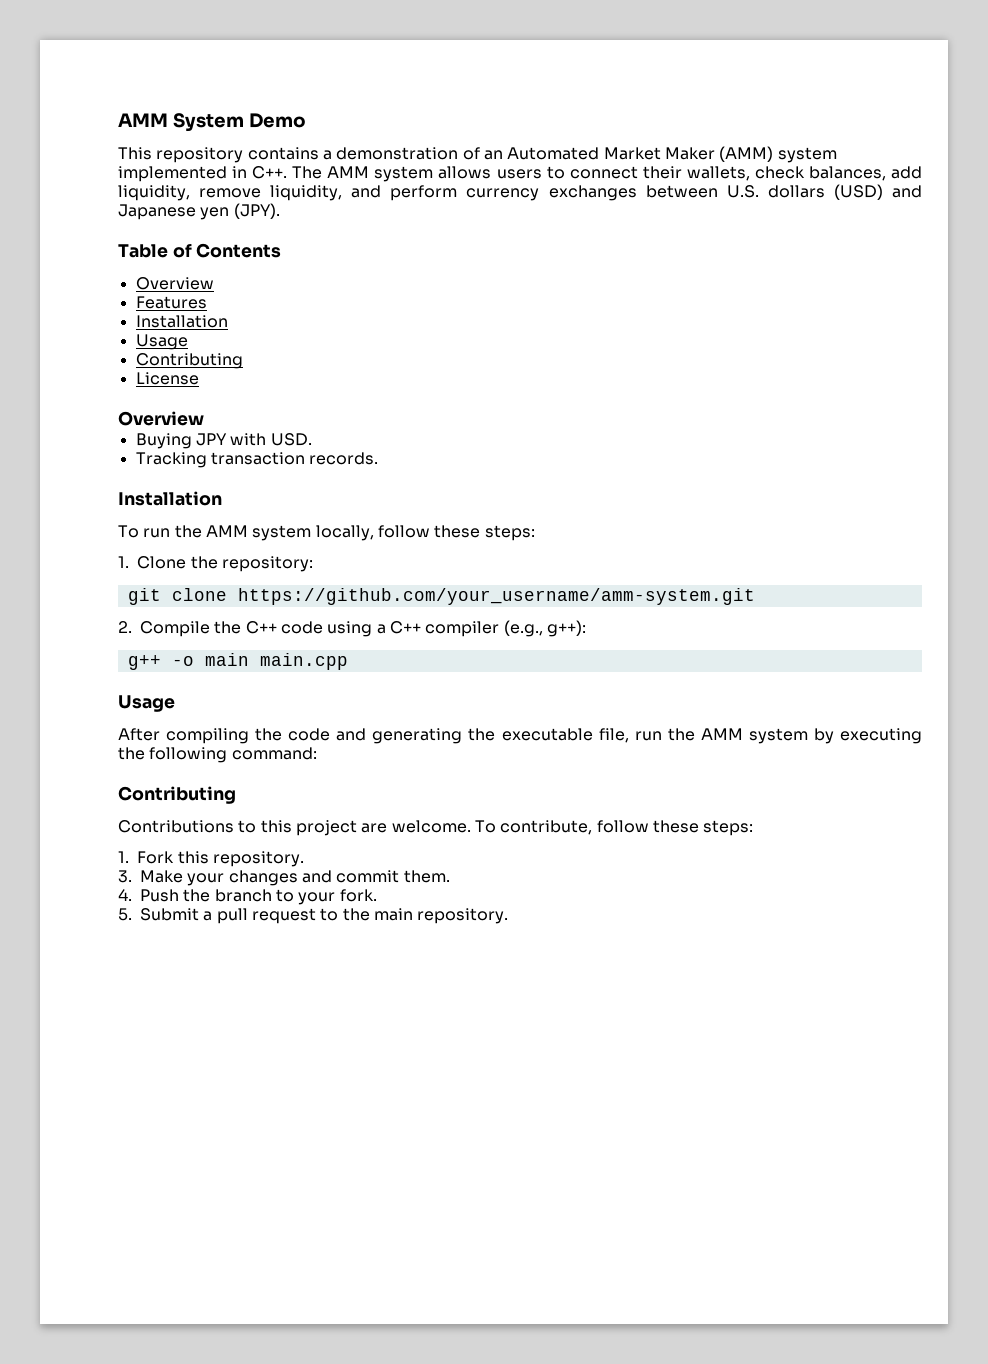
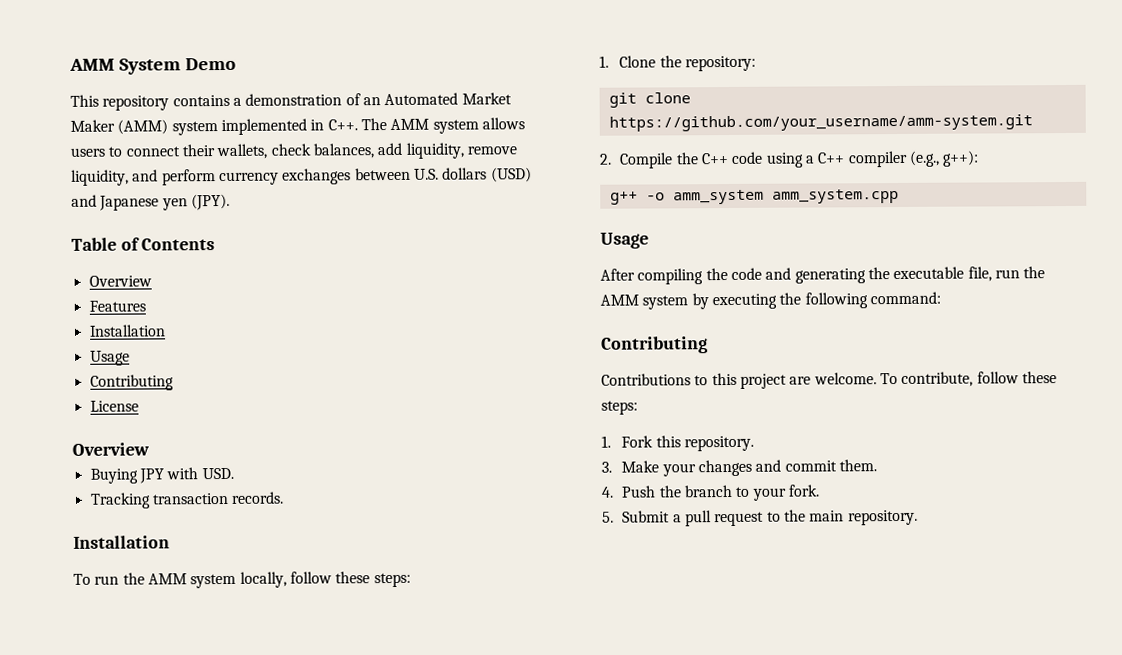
- g++ -o main main.cpp
+ g++ -o amm_system amm_system.cpp

